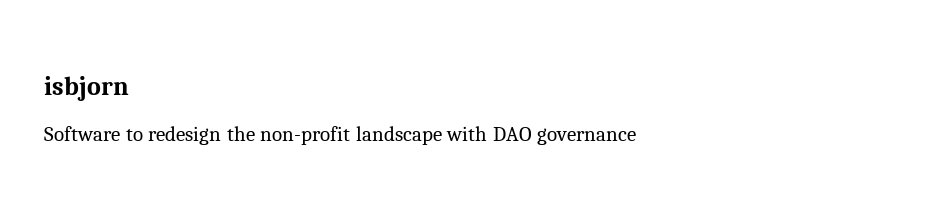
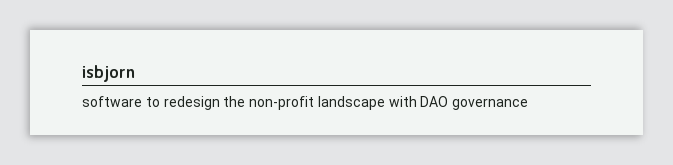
- Software to redesign the non-profit landscape with DAO governance
+ software to redesign the non-profit landscape with DAO governance

